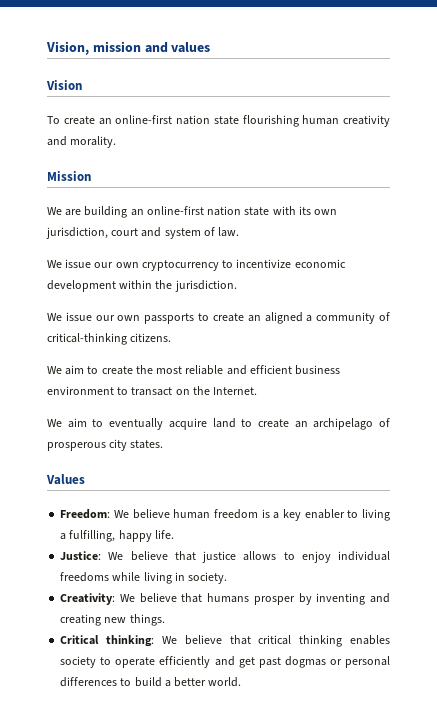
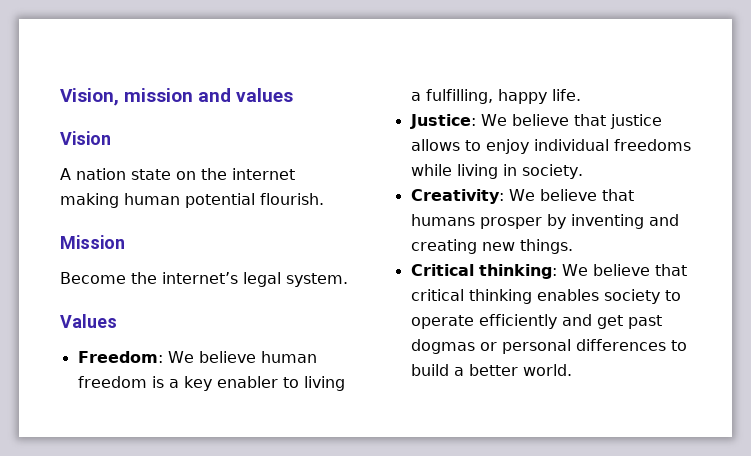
- To create an online-first nation state flourishing human creativity and morality.
+ A nation state on the internet making human potential flourish.
  Mission
- We are building an online-first nation state with its own jurisdiction, court and system of law.
- We issue our own cryptocurrency to incentivize economic development within the jurisdiction.
- We issue our own passports to create an aligned a community of critical-thinking citizens.
- We aim to create the most reliable and efficient business environment to transact on the Internet.
- We aim to eventually acquire land to create an archipelago of prosperous city states.
+ Become the internet’s legal system.

